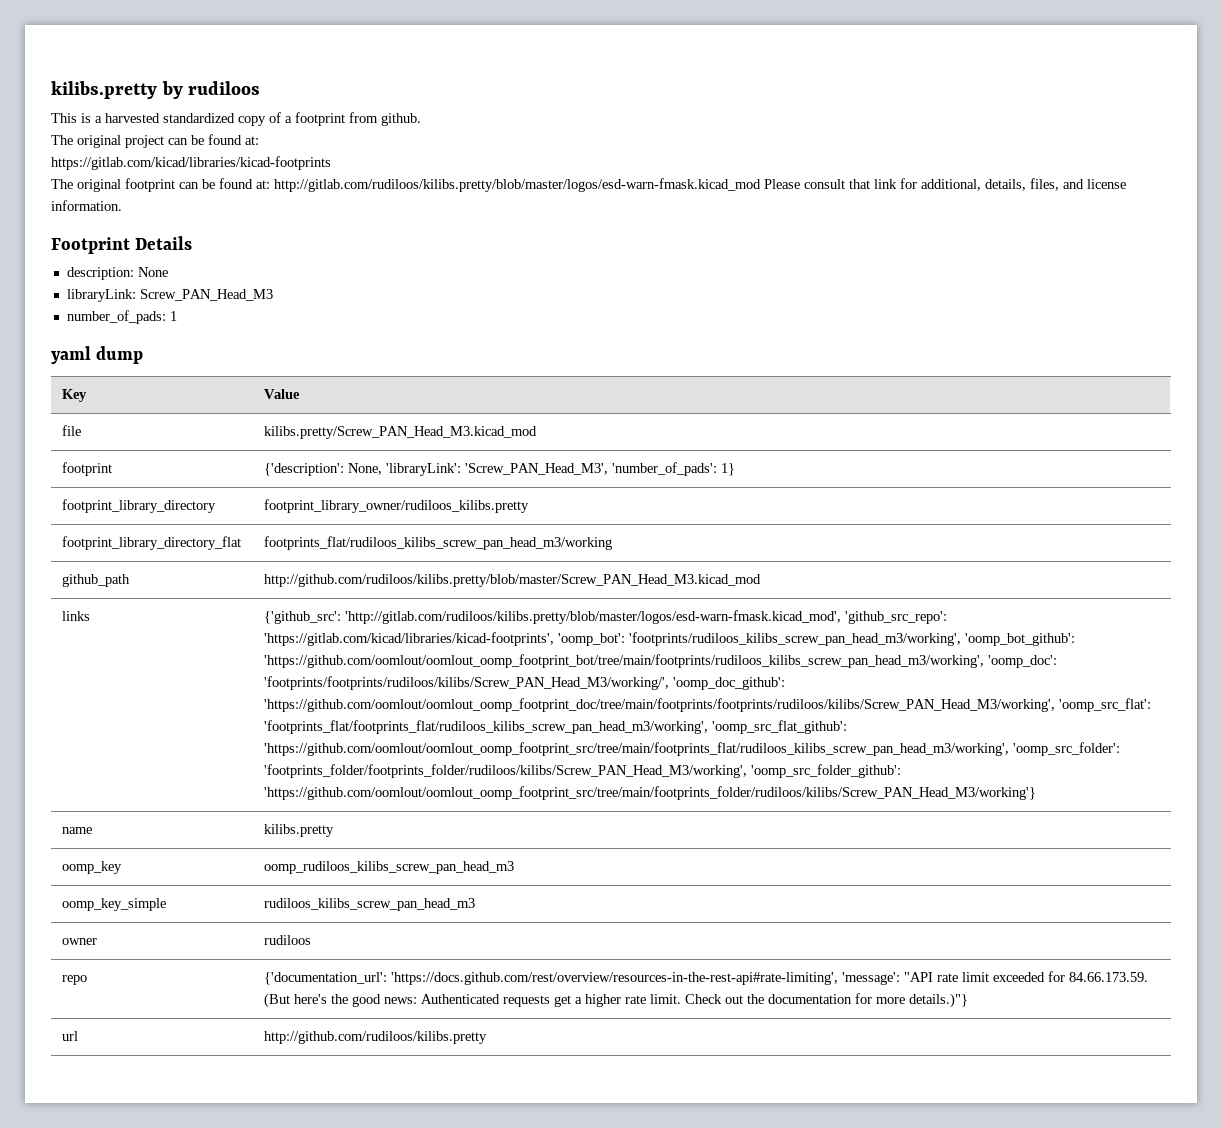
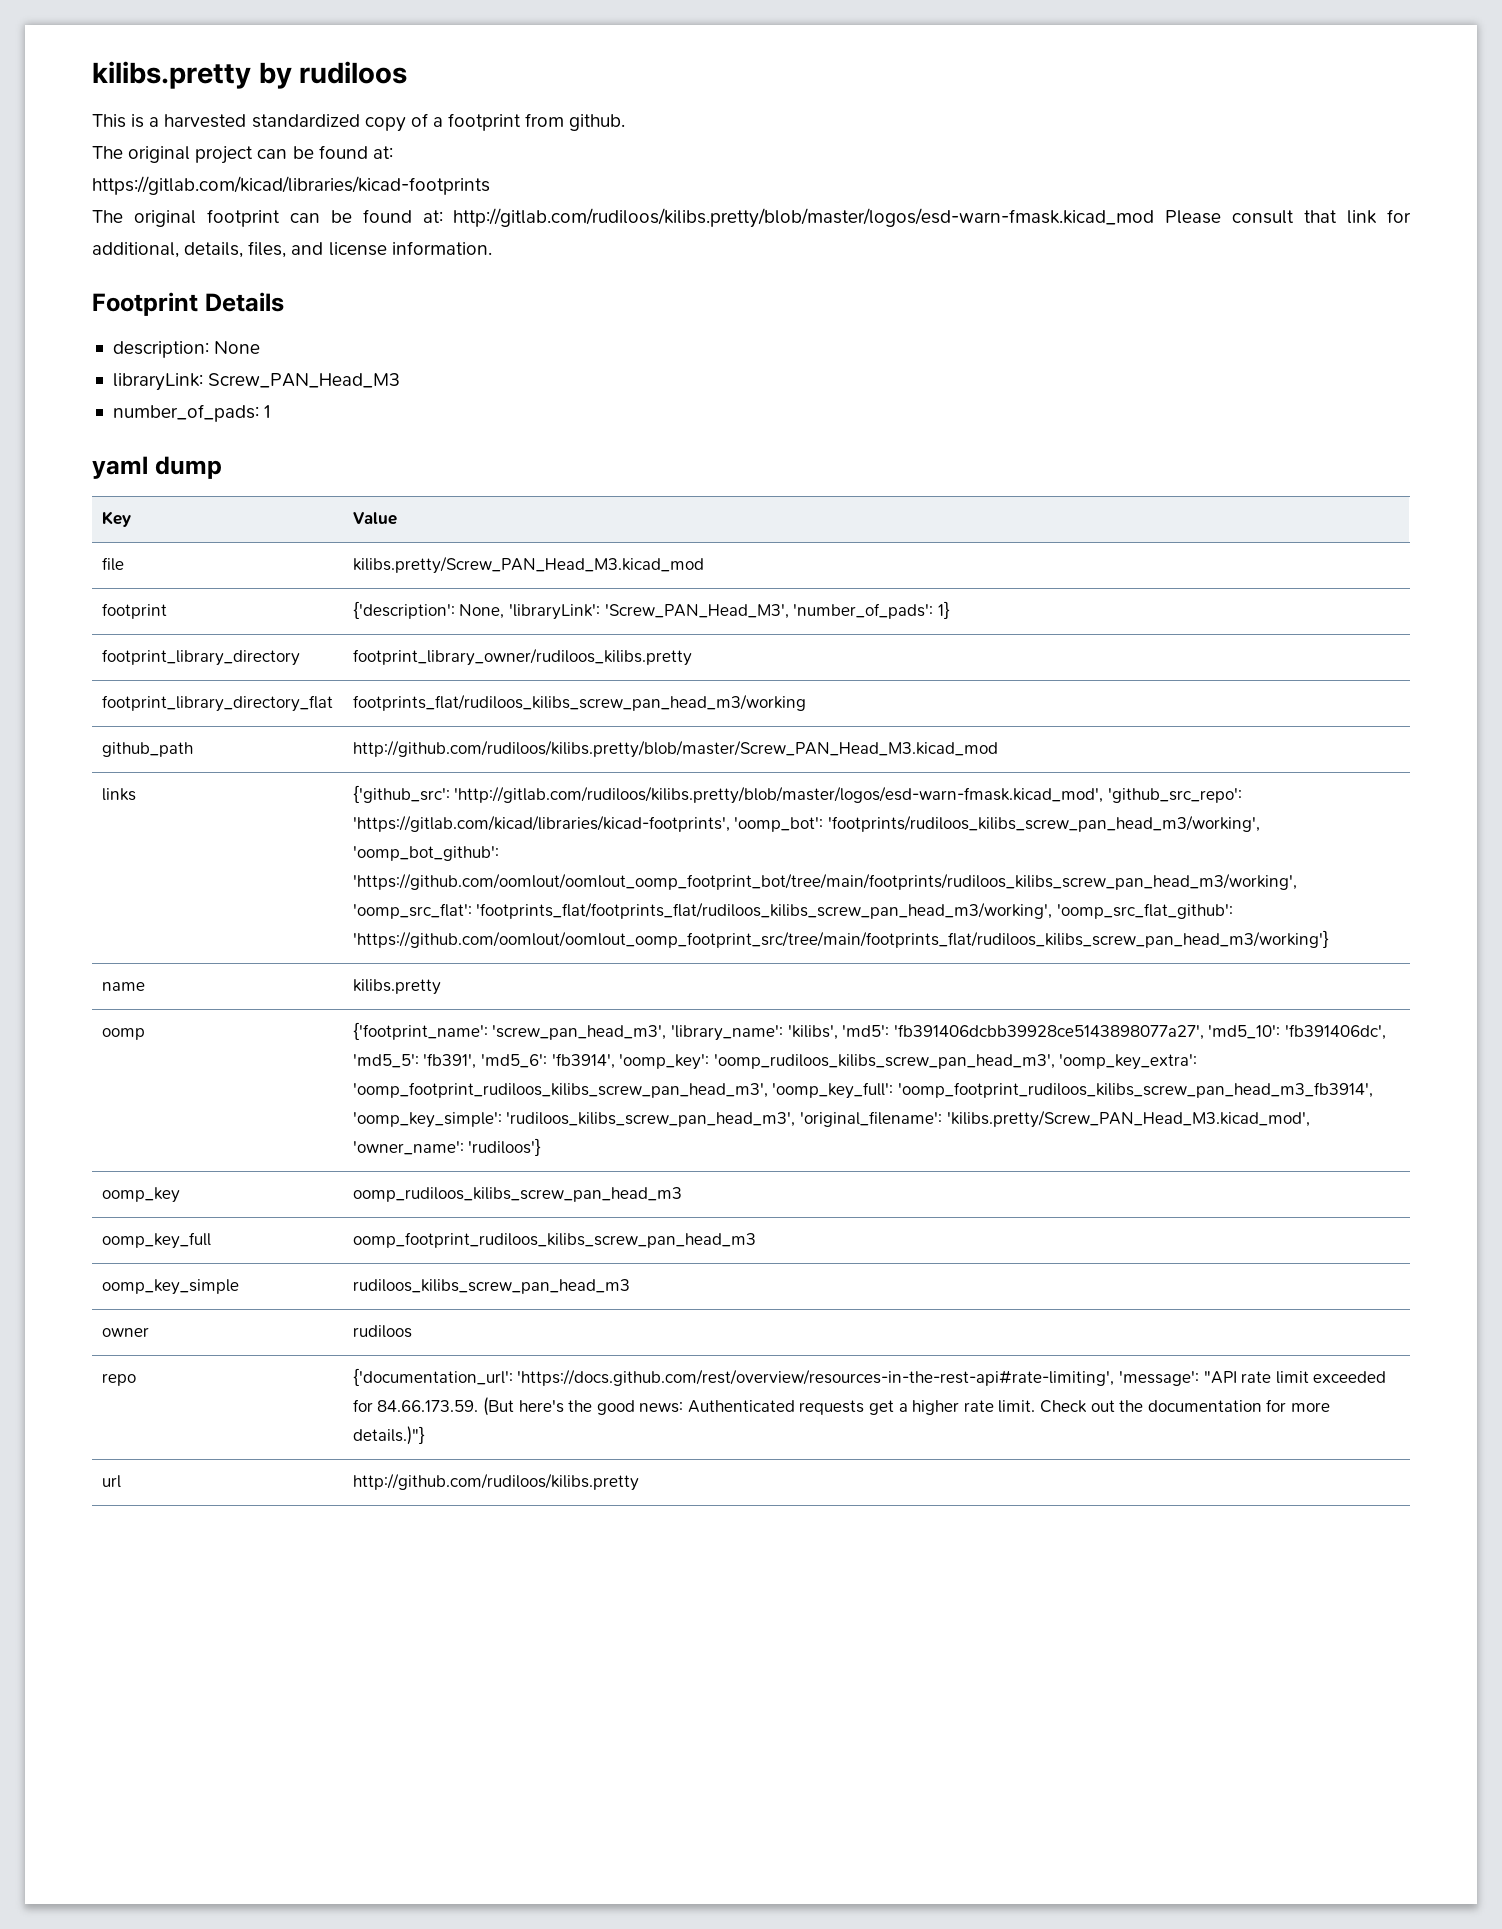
- links | {'github_src': 'http://gitlab.com/rudiloos/kilibs.pretty/blob/master/logos/esd-warn-fmask.kicad_mod', 'github_src_repo': 'https://gitlab.com/kicad/libraries/kicad-footprints', 'oomp_bot': 'footprints/rudiloos_kilibs_screw_pan_head_m3/working', 'oomp_bot_github': 'https://github.com/oomlout/oomlout_oomp_footprint_bot/tree/main/footprints/rudiloos_kilibs_screw_pan_head_m3/working', 'oomp_doc': 'footprints/footprints/rudiloos/kilibs/Screw_PAN_Head_M3/working/', 'oomp_doc_github': 'https://github.com/oomlout/oomlout_oomp_footprint_doc/tree/main/footprints/footprints/rudiloos/kilibs/Screw_PAN_Head_M3/working', 'oomp_src_flat': 'footprints_flat/footprints_flat/rudiloos_kilibs_screw_pan_head_m3/working', 'oomp_src_flat_github': 'https://github.com/oomlout/oomlout_oomp_footprint_src/tree/main/footprints_flat/rudiloos_kilibs_screw_pan_head_m3/working', 'oomp_src_folder': 'footprints_folder/footprints_folder/rudiloos/kilibs/Screw_PAN_Head_M3/working', 'oomp_src_folder_github': 'https://github.com/oomlout/oomlout_oomp_footprint_src/tree/main/footprints_folder/rudiloos/kilibs/Screw_PAN_Head_M3/working'}
+ links | {'github_src': 'http://gitlab.com/rudiloos/kilibs.pretty/blob/master/logos/esd-warn-fmask.kicad_mod', 'github_src_repo': 'https://gitlab.com/kicad/libraries/kicad-footprints', 'oomp_bot': 'footprints/rudiloos_kilibs_screw_pan_head_m3/working', 'oomp_bot_github': 'https://github.com/oomlout/oomlout_oomp_footprint_bot/tree/main/footprints/rudiloos_kilibs_screw_pan_head_m3/working', 'oomp_src_flat': 'footprints_flat/footprints_flat/rudiloos_kilibs_screw_pan_head_m3/working', 'oomp_src_flat_github': 'https://github.com/oomlout/oomlout_oomp_footprint_src/tree/main/footprints_flat/rudiloos_kilibs_screw_pan_head_m3/working'}
  name | kilibs.pretty
+ oomp | {'footprint_name': 'screw_pan_head_m3', 'library_name': 'kilibs', 'md5': 'fb391406dcbb39928ce5143898077a27', 'md5_10': 'fb391406dc', 'md5_5': 'fb391', 'md5_6': 'fb3914', 'oomp_key': 'oomp_rudiloos_kilibs_screw_pan_head_m3', 'oomp_key_extra': 'oomp_footprint_rudiloos_kilibs_screw_pan_head_m3', 'oomp_key_full': 'oomp_footprint_rudiloos_kilibs_screw_pan_head_m3_fb3914', 'oomp_key_simple': 'rudiloos_kilibs_screw_pan_head_m3', 'original_filename': 'kilibs.pretty/Screw_PAN_Head_M3.kicad_mod', 'owner_name': 'rudiloos'}
+ oomp_key_full | oomp_footprint_rudiloos_kilibs_screw_pan_head_m3

